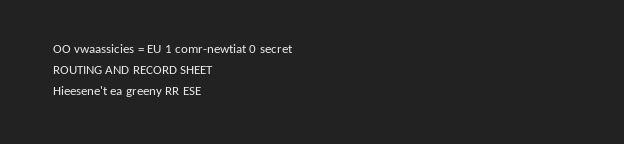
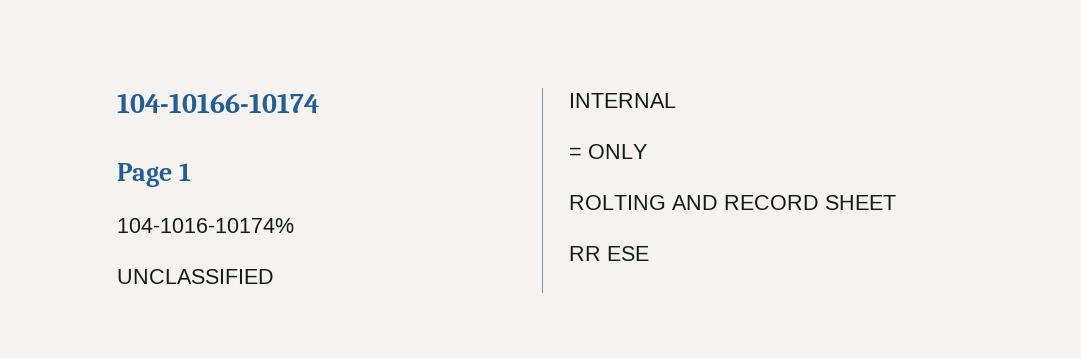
- OO vwaassicies = EU 1 comr-newtiat 0 secret
- ROUTING AND RECORD SHEET
+ 104-10166-10174
+ Page 1
+ 104-1016-10174%
+ UNCLASSIFIED
+ INTERNAL
+ = ONLY
+ ROLTING AND RECORD SHEET
- Hieesene't ea greeny RR ESE
+ RR ESE

